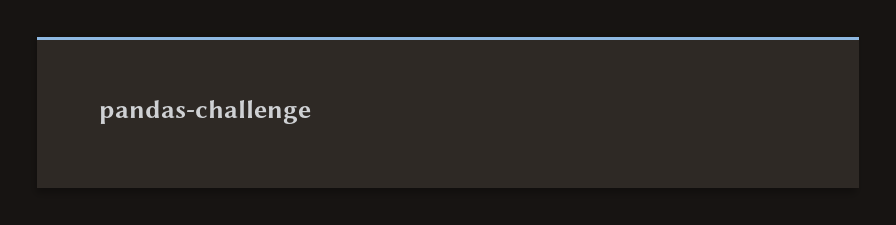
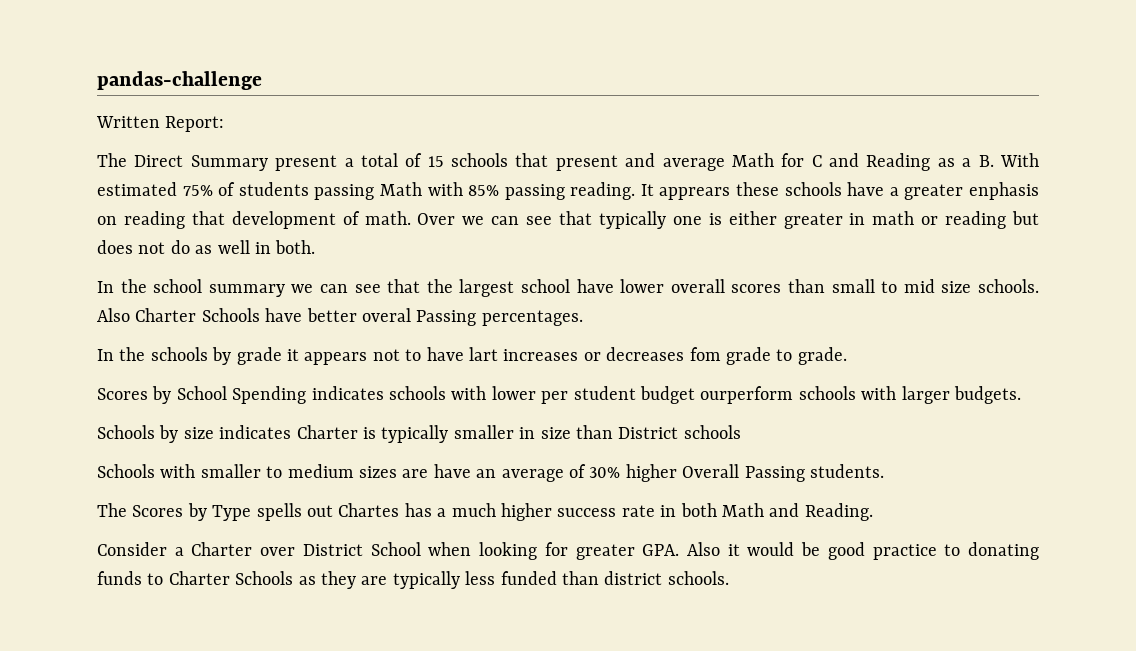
+ Written Report:
+ The Direct Summary present a total of 15 schools that present and average Math for C and Reading as a B. With estimated 75% of students passing Math with 85% passing reading. It apprears these schools have a greater enphasis on reading that development of math. Over we can see that typically one is either greater in math or reading but does not do as well in both.
+ In the school summary we can see that the largest school have lower overall scores than small to mid size schools. Also Charter Schools have better overal Passing percentages.
+ In the schools by grade it appears not to have lart increases or decreases fom grade to grade.
+ Scores by School Spending indicates schools with lower per student budget ourperform schools with larger budgets.
+ Schools by size indicates Charter is typically smaller in size than District schools
+ Schools with smaller to medium sizes are have an average of 30% higher Overall Passing students.
+ The Scores by Type spells out Chartes has a much higher success rate in both Math and Reading.
+ Consider a Charter over District School when looking for greater GPA. Also it would be good practice to donating funds to Charter Schools as they are typically less funded than district schools.

